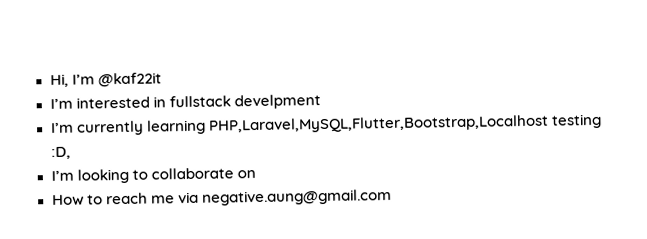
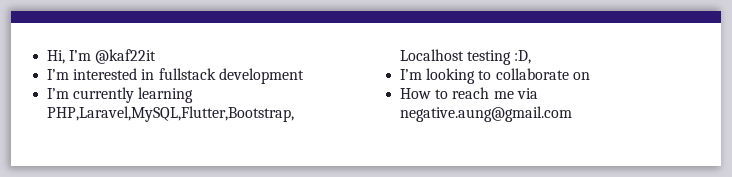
- I’m interested in fullstack develpment
+ I’m interested in fullstack development

